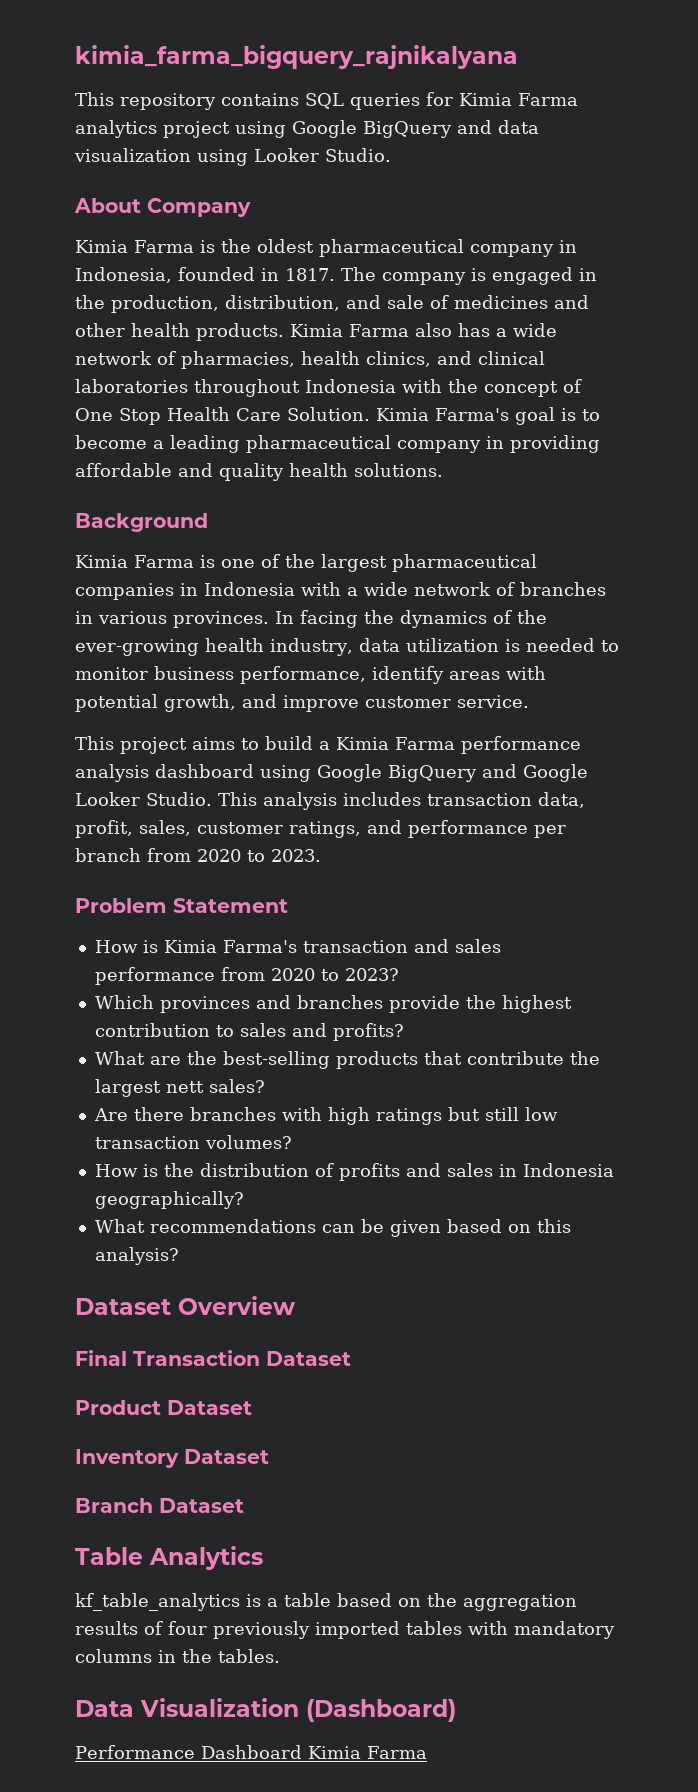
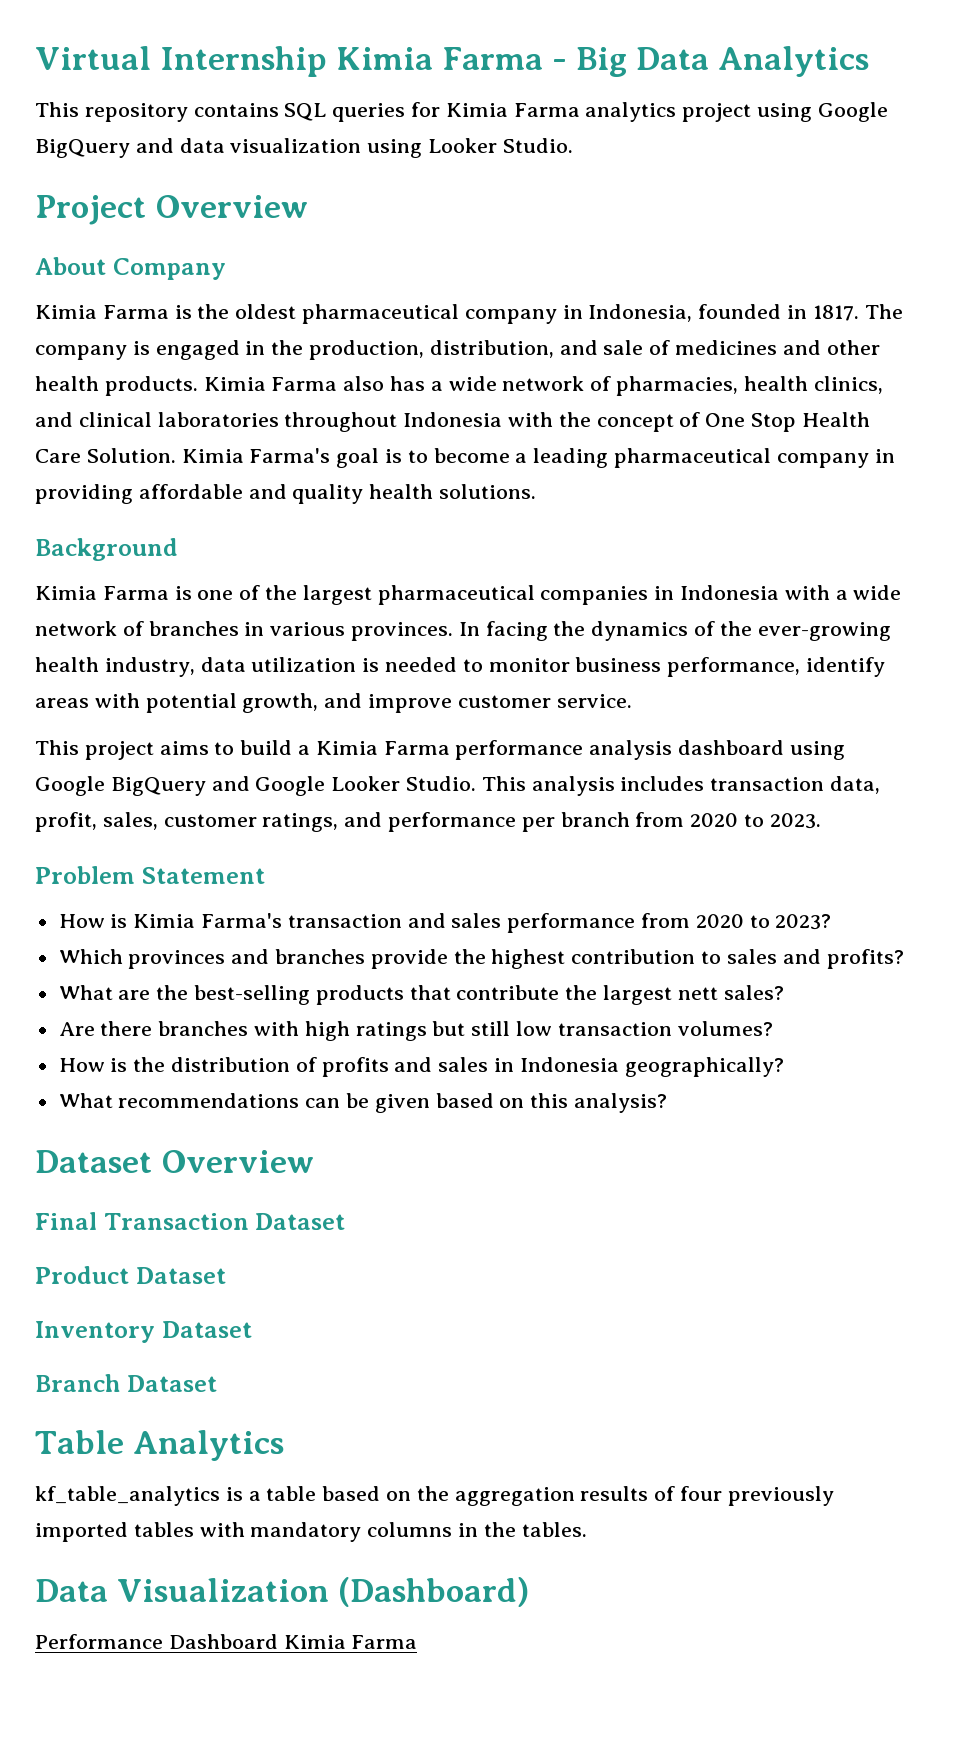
- kimia_farma_bigquery_rajnikalyana
+ Virtual Internship Kimia Farma - Big Data Analytics
+ Project Overview

